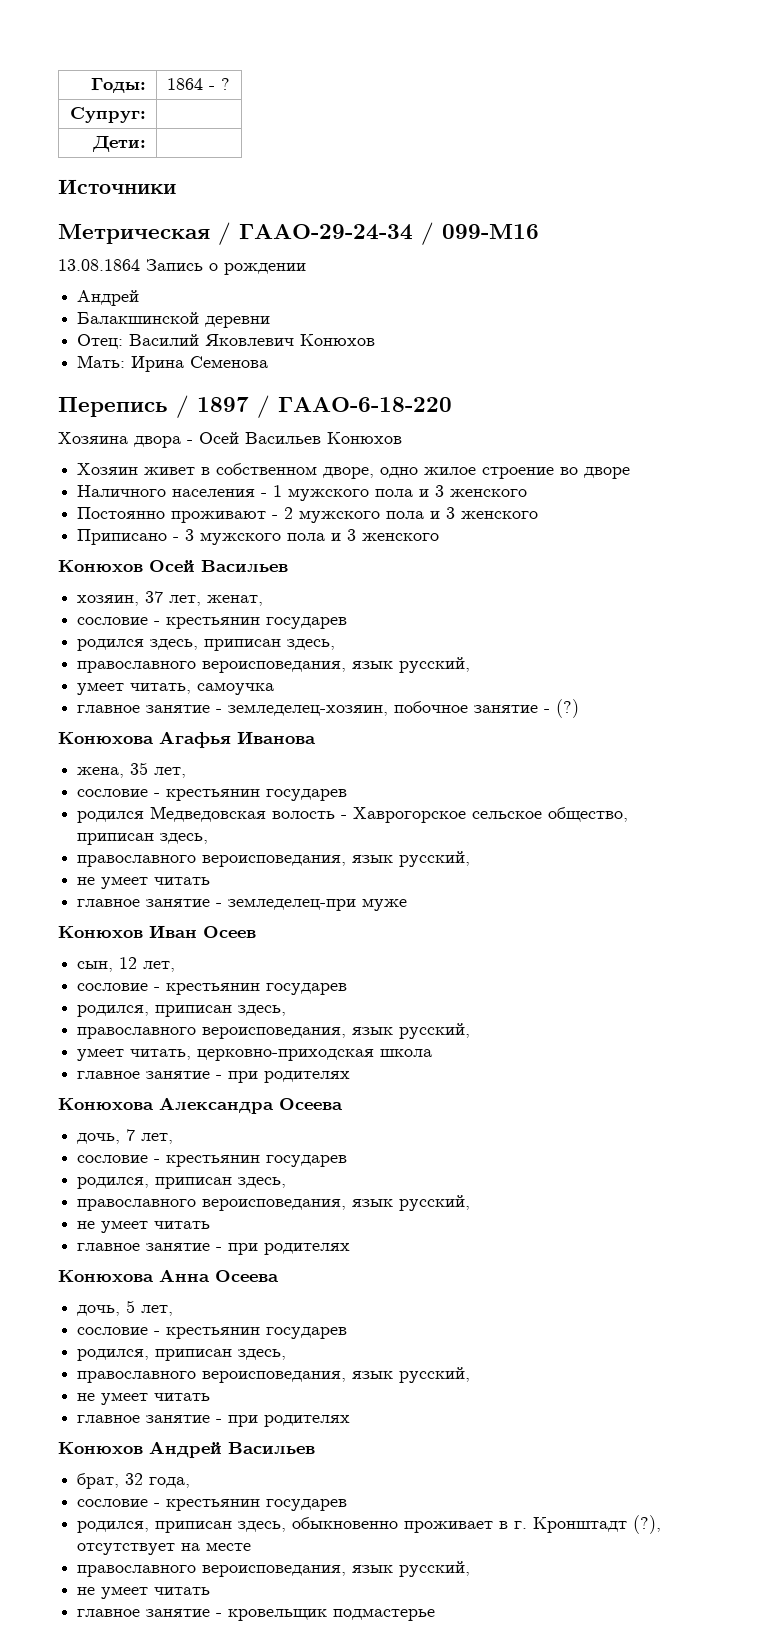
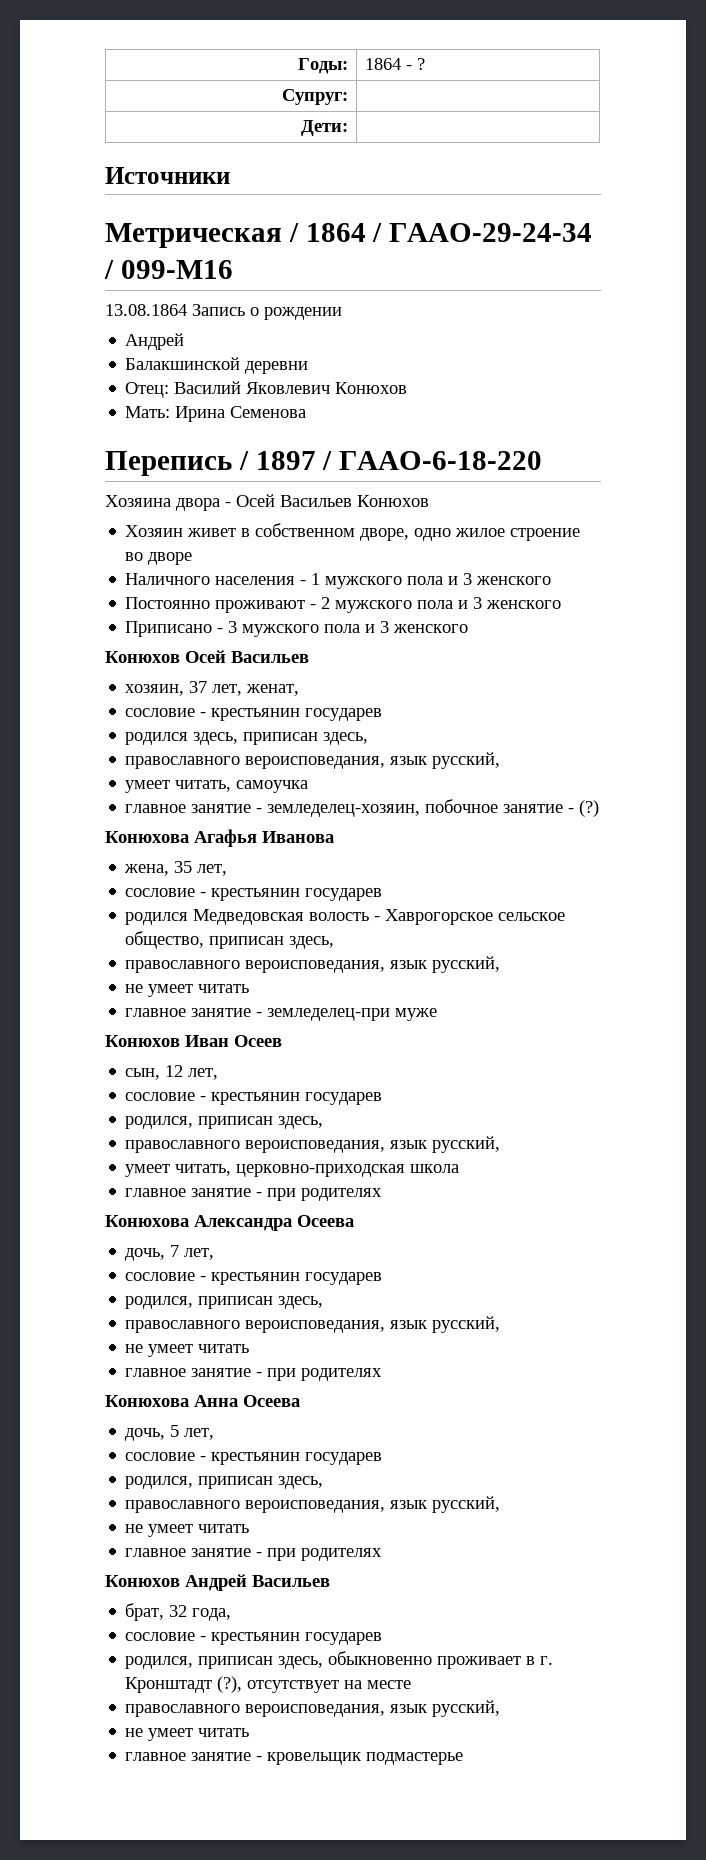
- Метрическая / ГААО-29-24-34 / 099-М16
+ Метрическая / 1864 / ГААО-29-24-34 / 099-М16

